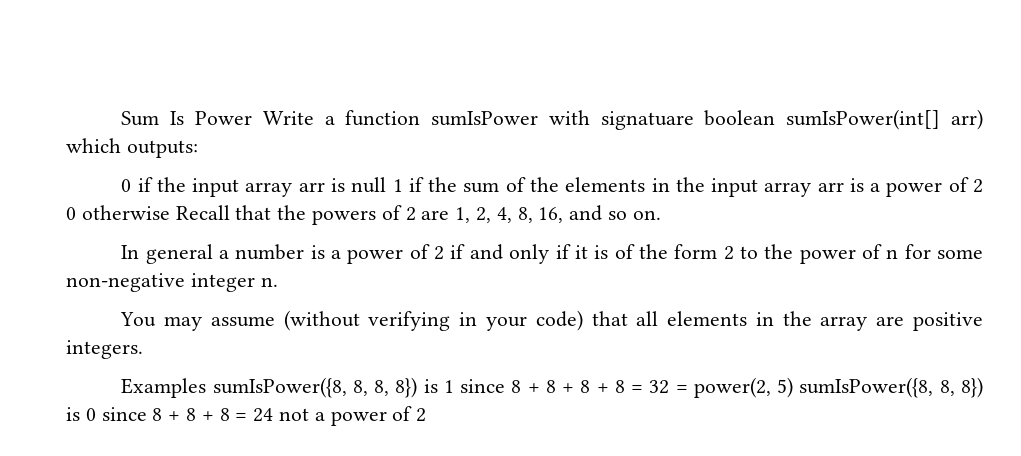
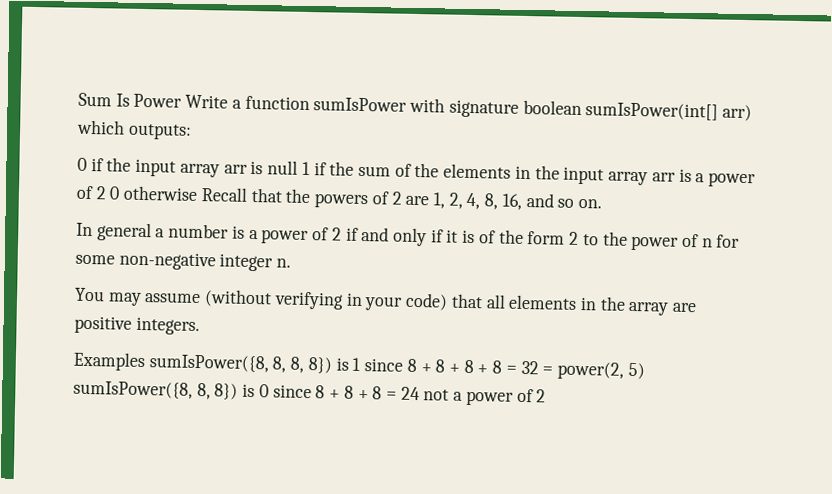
- Sum Is Power Write a function sumIsPower with signatuare boolean sumIsPower(int[] arr) which outputs:
+ Sum Is Power Write a function sumIsPower with signature boolean sumIsPower(int[] arr) which outputs:

